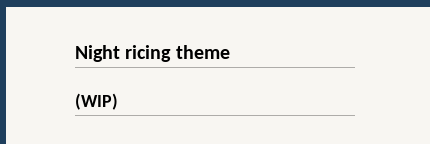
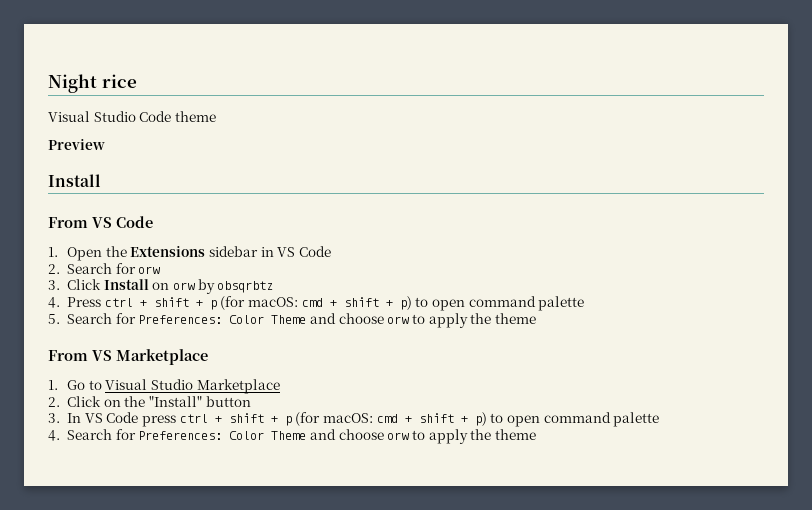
- Night ricing theme
- (WIP)
+ Night rice
+ Visual Studio Code theme
+ Preview
+ Install
+ From VS Code
+ 1. Open the Extensions sidebar in VS Code
+ 2. Search for orw
+ 3. Click Install on orw by obsqrbtz
+ 4. Press ctrl + shift + p (for macOS: cmd + shift + p) to open command palette
+ 5. Search for Preferences: Color Theme and choose orw to apply the theme
+ From VS Marketplace
+ 1. Go to Visual Studio Marketplace
+ 2. Click on the "Install" button
+ 3. In VS Code press ctrl + shift + p (for macOS: cmd + shift + p) to open command palette
+ 4. Search for Preferences: Color Theme and choose orw to apply the theme

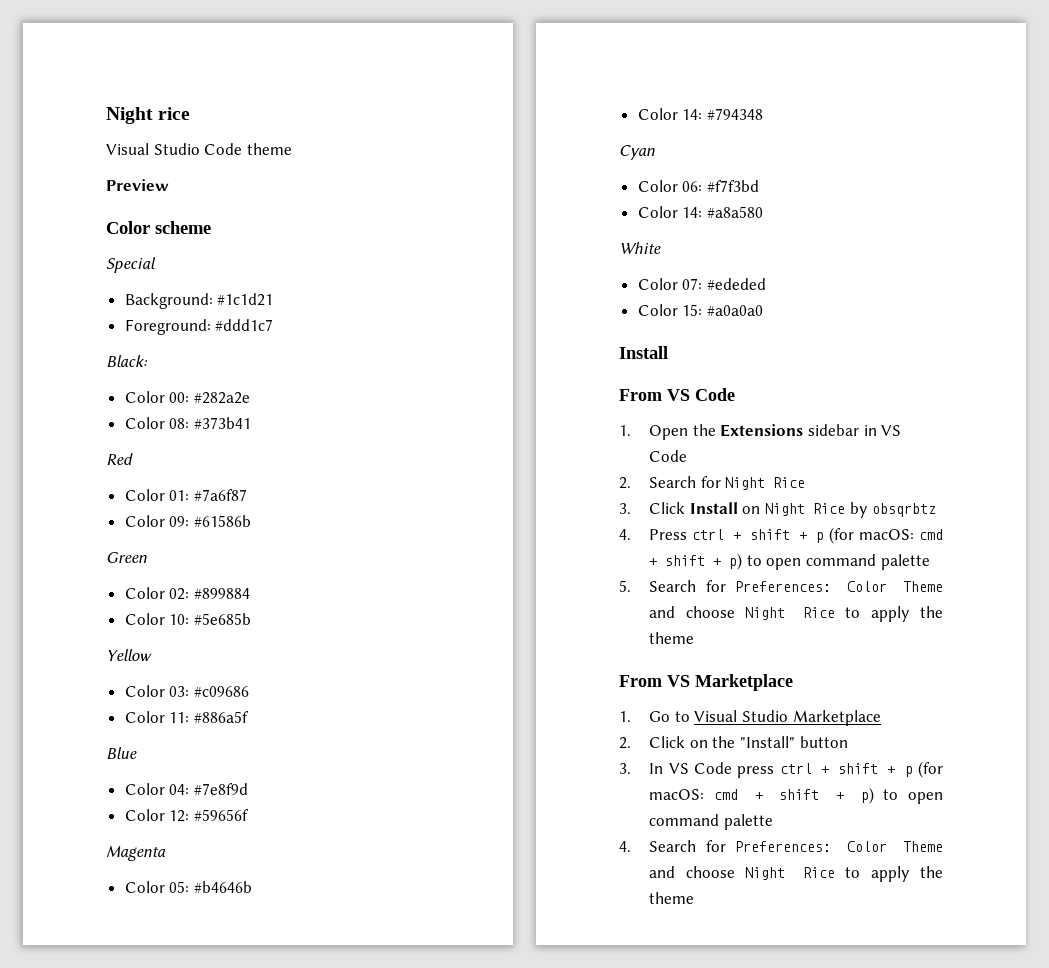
+ Color scheme
+ Special
+ Background: #1c1d21
+ Foreground: #ddd1c7
+ Black:
+ Color 00: #282a2e
+ Color 08: #373b41
+ Red
+ Color 01: #7a6f87
+ Color 09: #61586b
+ Green
+ Color 02: #899884
+ Color 10: #5e685b
+ Yellow
+ Color 03: #c09686
+ Color 11: #886a5f
+ Blue
+ Color 04: #7e8f9d
+ Color 12: #59656f
+ Magenta
+ Color 05: #b4646b
+ Color 14: #794348
+ Cyan
+ Color 06: #f7f3bd
+ Color 14: #a8a580
+ White
+ Color 07: #ededed
+ Color 15: #a0a0a0
- 2. Search for orw
+ 2. Search for Night Rice
- 3. Click Install on orw by obsqrbtz
+ 3. Click Install on Night Rice by obsqrbtz
- 5. Search for Preferences: Color Theme and choose orw to apply the theme
+ 5. Search for Preferences: Color Theme and choose Night Rice to apply the theme
- 4. Search for Preferences: Color Theme and choose orw to apply the theme
+ 4. Search for Preferences: Color Theme and choose Night Rice to apply the theme

